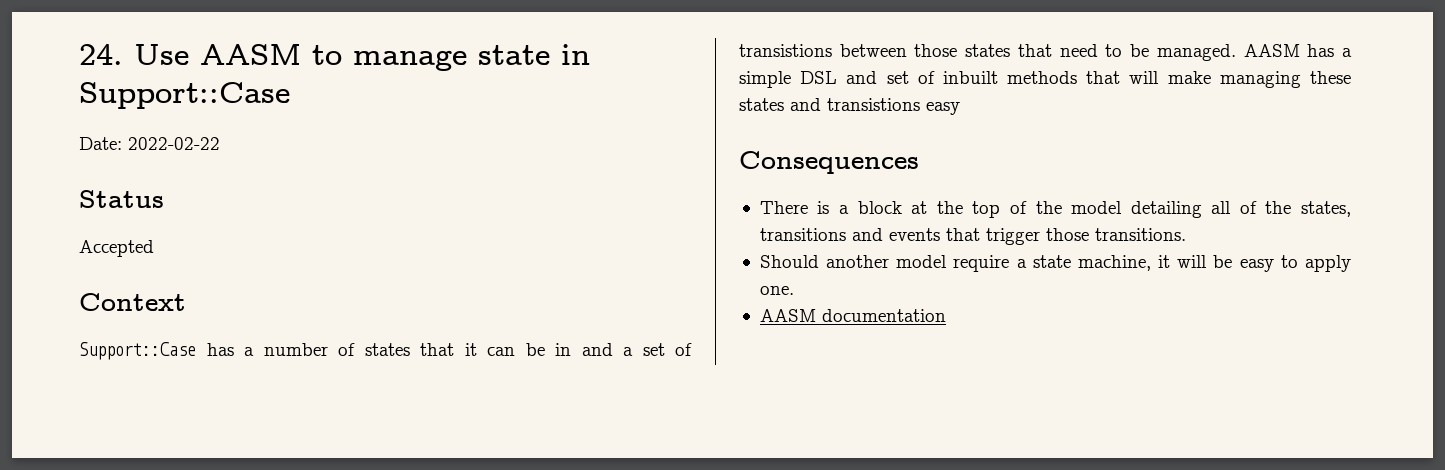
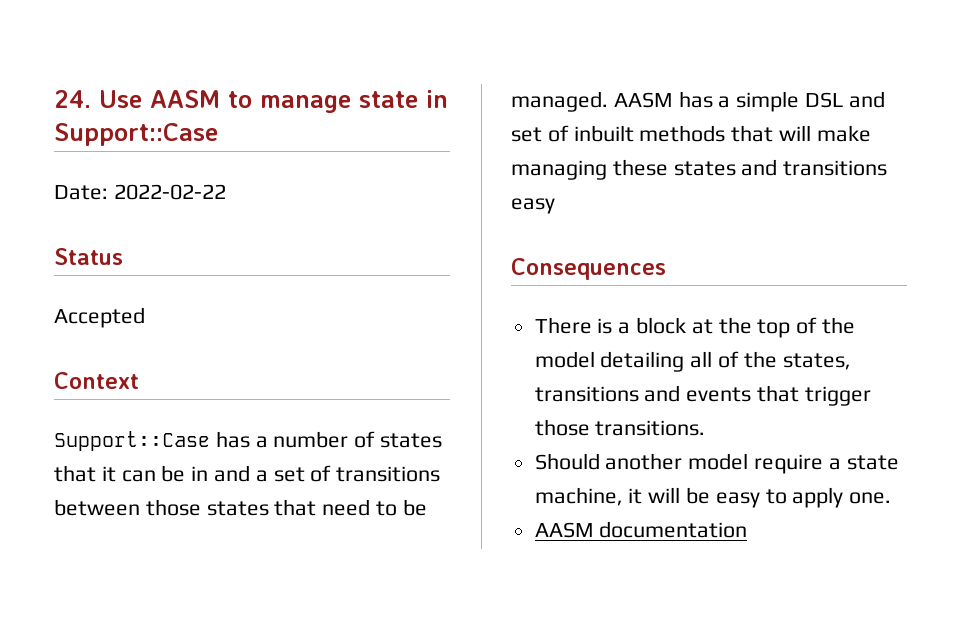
- Support::Case has a number of states that it can be in and a set of transistions between those states that need to be managed.
+ Support::Case has a number of states that it can be in and a set of transitions between those states that need to be managed.
- AASM has a simple DSL and set of inbuilt methods that will make managing these states and transistions easy
+ AASM has a simple DSL and set of inbuilt methods that will make managing these states and transitions easy

